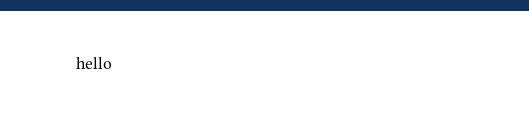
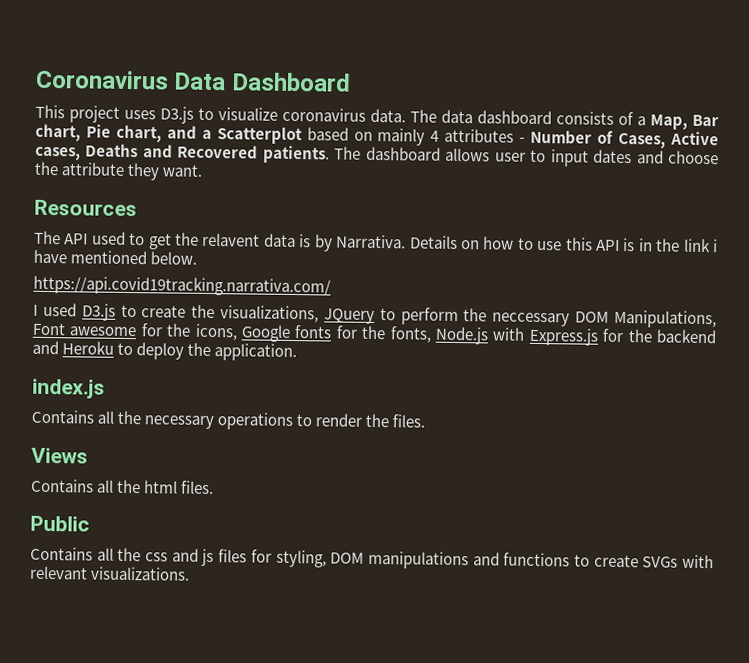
- hello
+ Coronavirus Data Dashboard
+ This project uses D3.js to visualize coronavirus data. The data dashboard consists of a Map, Bar chart, Pie chart, and a Scatterplot based on mainly 4 attributes - Number of Cases, Active cases, Deaths and Recovered patients. The dashboard allows user to input dates and choose the attribute they want.
+ Resources
+ The API used to get the relavent data is by Narrativa. Details on how to use this API is in the link i have mentioned below.
+ https://api.covid19tracking.narrativa.com/
+ I used D3.js to create the visualizations, JQuery to perform the neccessary DOM Manipulations, Font awesome for the icons, Google fonts for the fonts, Node.js with Express.js for the backend and Heroku to deploy the application.
+ index.js
+ Contains all the necessary operations to render the files.
+ Views
+ Contains all the html files.
+ Public
+ Contains all the css and js files for styling, DOM manipulations and functions to create SVGs with relevant visualizations.

